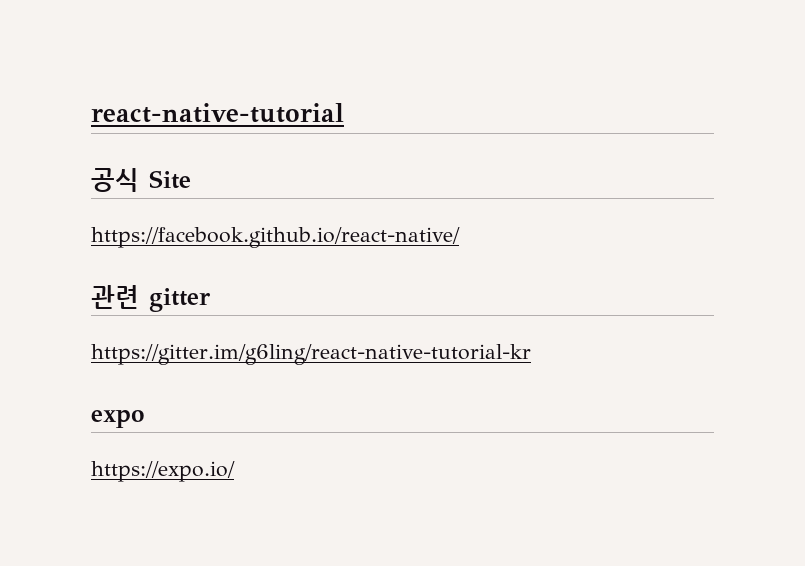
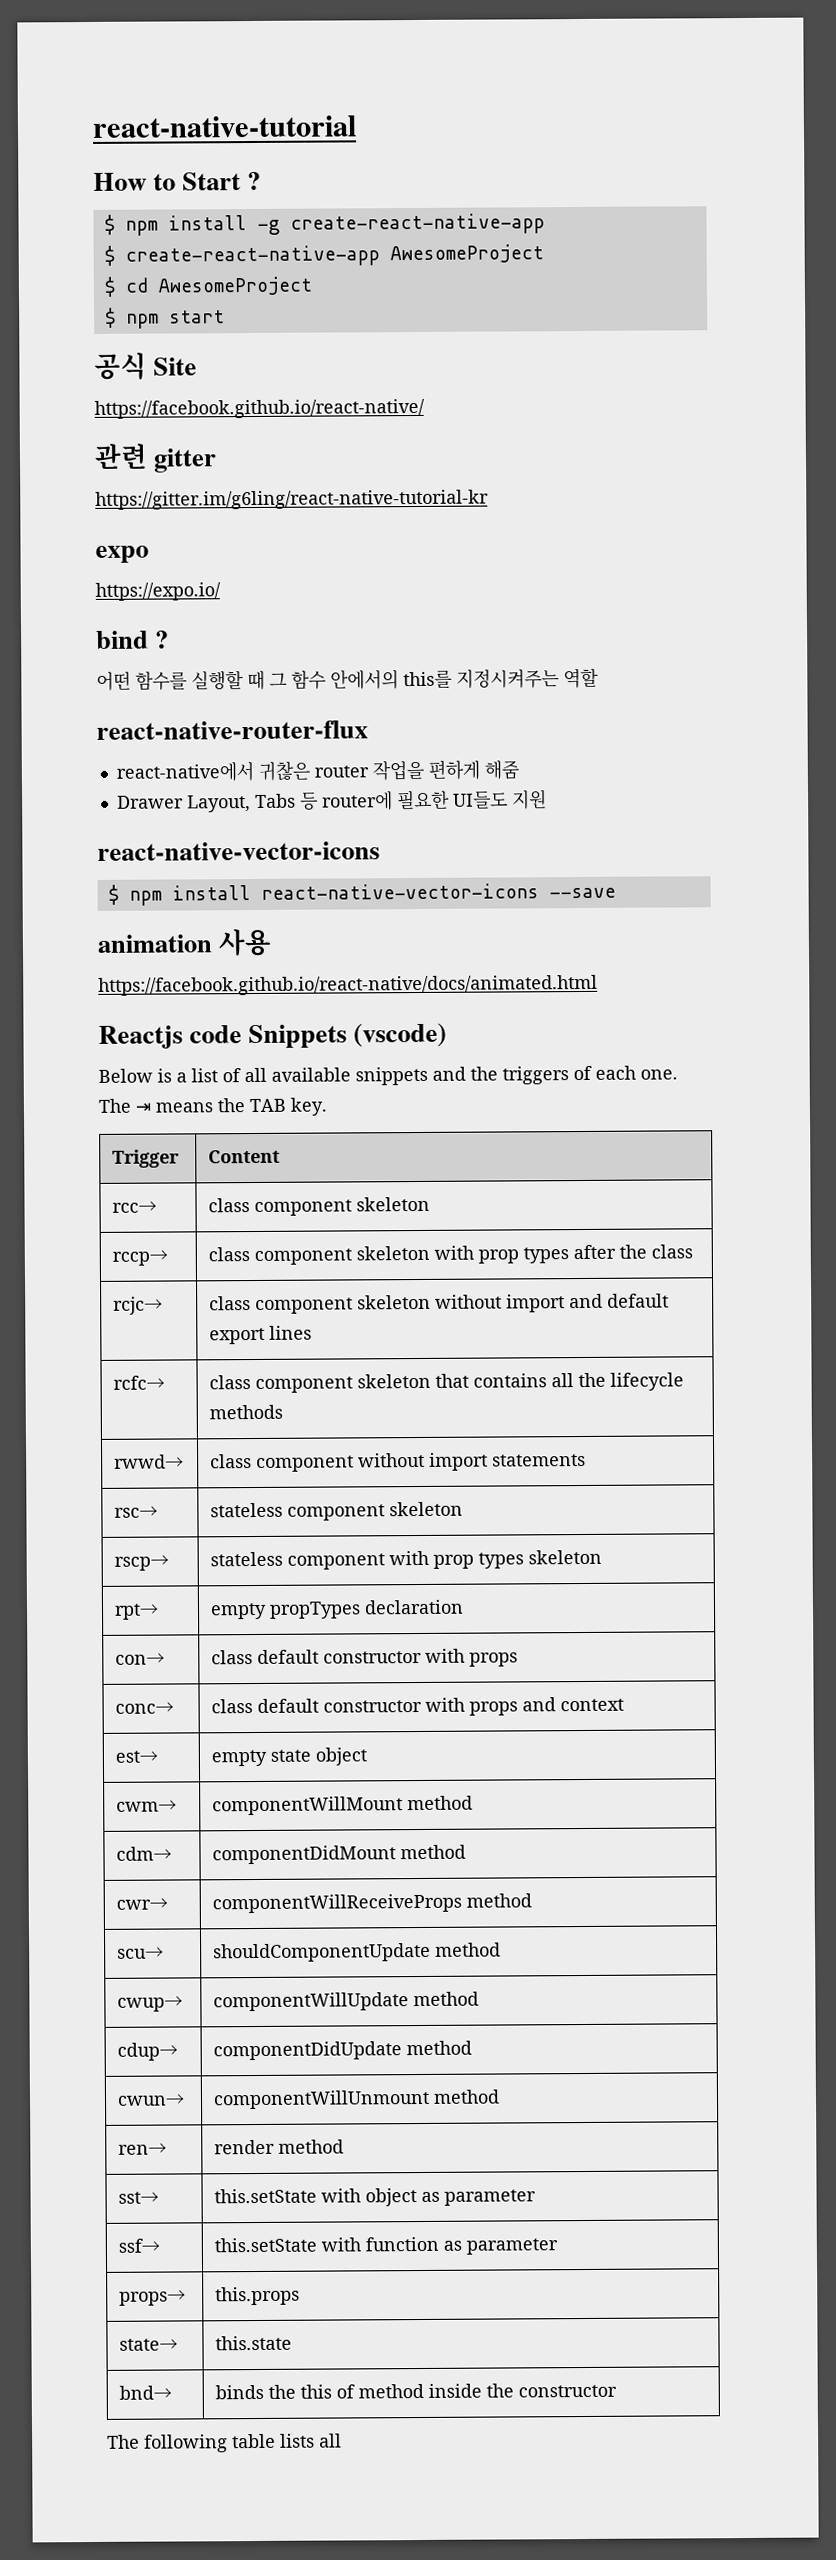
+ How to Start ?
+ $ npm install -g create-react-native-app
+ $ create-react-native-app AwesomeProject
+ $ cd AwesomeProject
+ $ npm start
+ bind ?
+ 어떤 함수를 실행할 때 그 함수 안에서의 this를 지정시켜주는 역할
+ react-native-router-flux
+ react-native에서 귀찮은 router 작업을 편하게 해줌
+ Drawer Layout, Tabs 등 router에 필요한 UI들도 지원
+ react-native-vector-icons
+ $ npm install react-native-vector-icons --save
+ animation 사용
+ https://facebook.github.io/react-native/docs/animated.html
+ Reactjs code Snippets (vscode)
+ Below is a list of all available snippets and the triggers of each one. The ⇥ means the TAB key.
+ Trigger | Content
+ rcc→ | class component skeleton
+ rccp→ | class component skeleton with prop types after the class
+ rcjc→ | class component skeleton without import and default export lines
+ rcfc→ | class component skeleton that contains all the lifecycle methods
+ rwwd→ | class component without import statements
+ rsc→ | stateless component skeleton
+ rscp→ | stateless component with prop types skeleton
+ rpt→ | empty propTypes declaration
+ con→ | class default constructor with props
+ conc→ | class default constructor with props and context
+ est→ | empty state object
+ cwm→ | componentWillMount method
+ cdm→ | componentDidMount method
+ cwr→ | componentWillReceiveProps method
+ scu→ | shouldComponentUpdate method
+ cwup→ | componentWillUpdate method
+ cdup→ | componentDidUpdate method
+ cwun→ | componentWillUnmount method
+ ren→ | render method
+ sst→ | this.setState with object as parameter
+ ssf→ | this.setState with function as parameter
+ props→ | this.props
+ state→ | this.state
+ bnd→ | binds the this of method inside the constructor
+ The following table lists all

